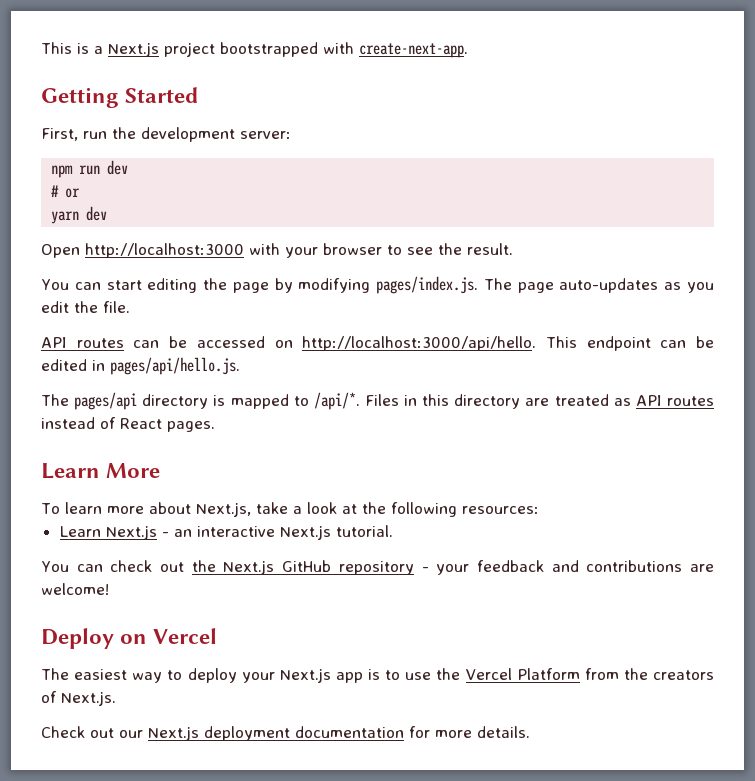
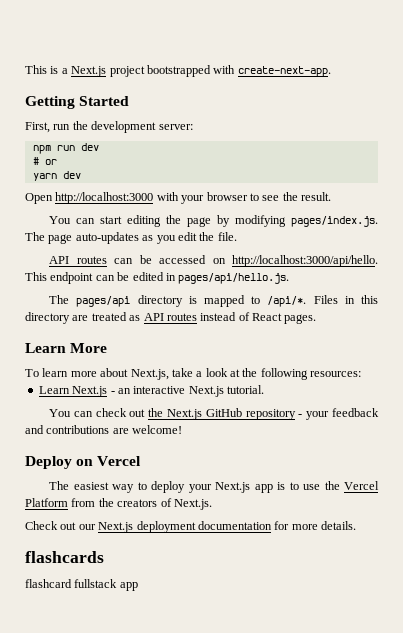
+ flashcards
+ flashcard fullstack app

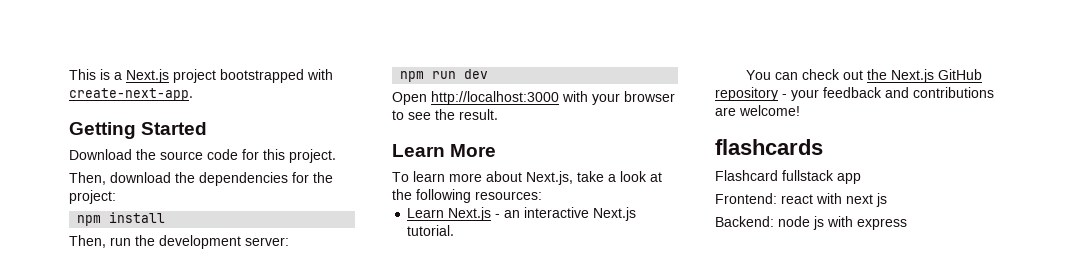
- First, run the development server:
+ Download the source code for this project.
+ Then, download the dependencies for the project:
+ npm install
+ Then, run the development server:
- # or
- yarn dev
- You can start editing the page by modifying pages/index.js. The page auto-updates as you edit the file.
- API routes can be accessed on http://localhost:3000/api/hello. This endpoint can be edited in pages/api/hello.js.
- The pages/api directory is mapped to /api/*. Files in this directory are treated as API routes instead of React pages.
- Deploy on Vercel
- The easiest way to deploy your Next.js app is to use the Vercel Platform from the creators of Next.js.
- Check out our Next.js deployment documentation for more details.
- flashcard fullstack app
+ Flashcard fullstack app
+ Frontend: react with next js
+ Backend: node js with express

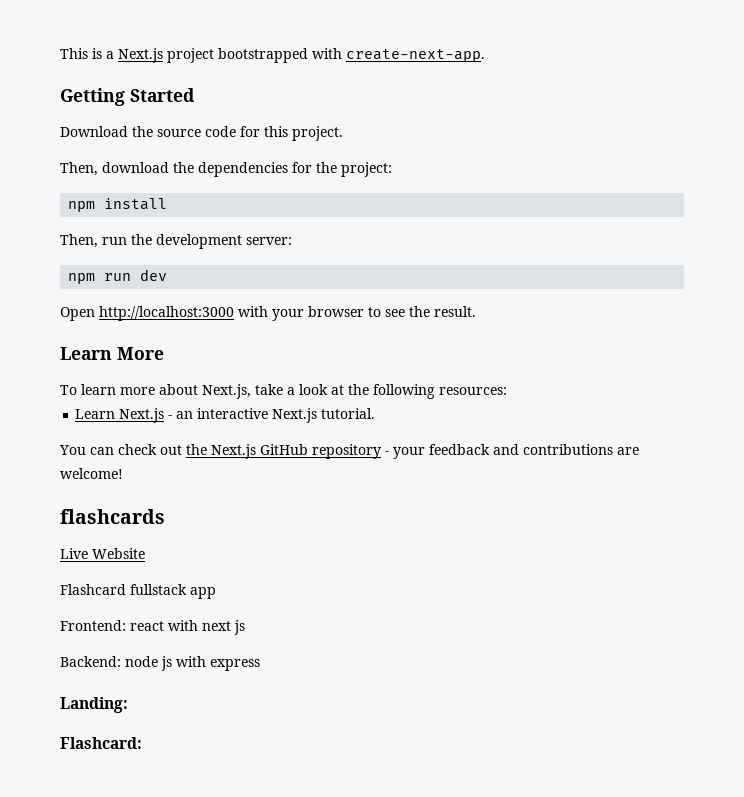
+ Live Website
+ Landing:
+ Flashcard:

